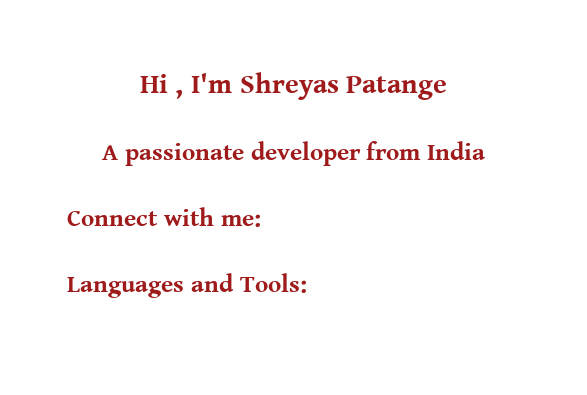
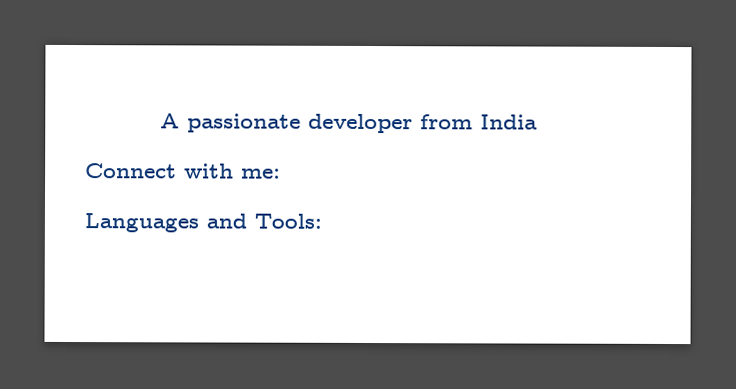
- Hi , I'm Shreyas Patange

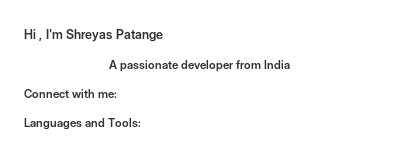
+ Hi , I'm Shreyas Patange

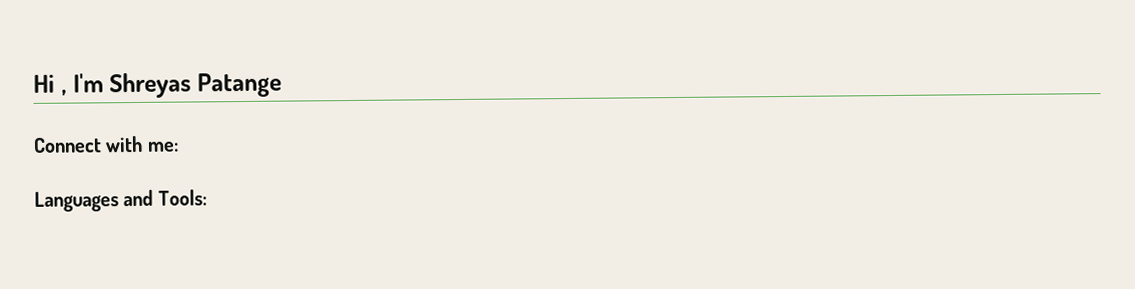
- A passionate developer from India

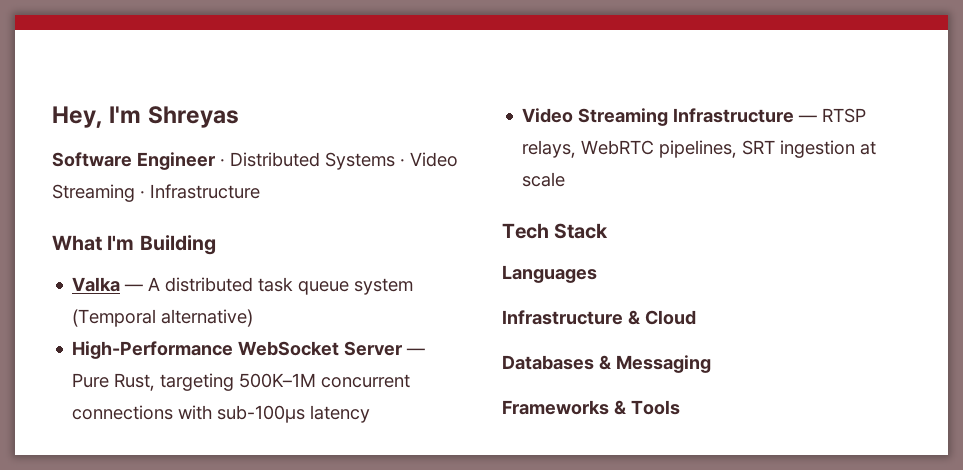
- Hi , I'm Shreyas Patange
- Connect with me:
- Languages and Tools:
+ Hey, I'm Shreyas
+ Software Engineer · Distributed Systems · Video Streaming · Infrastructure
+ What I'm Building
+ Valka — A distributed task queue system (Temporal alternative)
+ High-Performance WebSocket Server — Pure Rust, targeting 500K–1M concurrent connections with sub-100μs latency
+ Video Streaming Infrastructure — RTSP relays, WebRTC pipelines, SRT ingestion at scale
+ Tech Stack
+ Languages
+ Infrastructure & Cloud
+ Databases & Messaging
+ Frameworks & Tools

